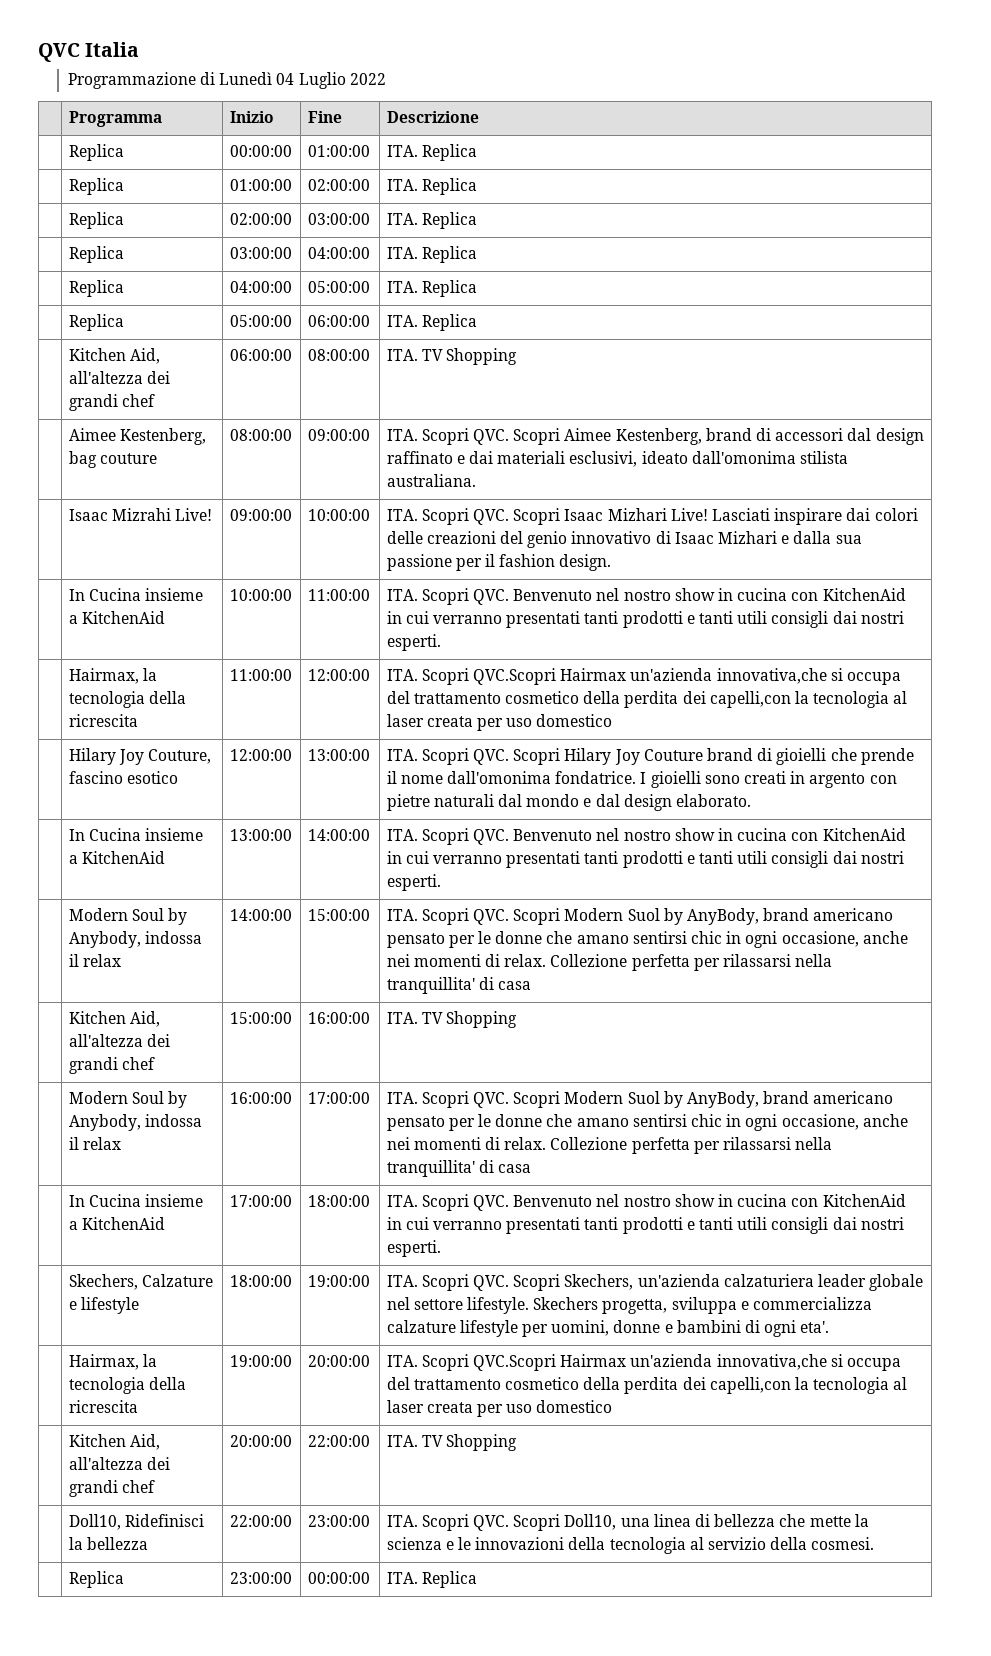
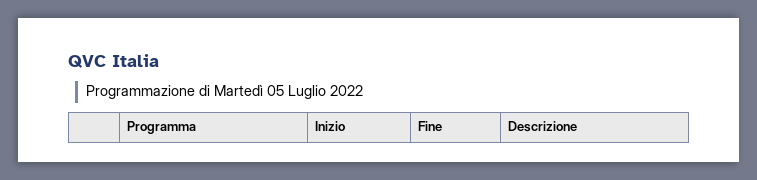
- Programmazione di Lunedì 04 Luglio 2022
+ Programmazione di Martedì 05 Luglio 2022
- | Replica | 00:00:00 | 01:00:00 | ITA. Replica
- | Replica | 01:00:00 | 02:00:00 | ITA. Replica
- | Replica | 02:00:00 | 03:00:00 | ITA. Replica
- | Replica | 03:00:00 | 04:00:00 | ITA. Replica
- | Replica | 04:00:00 | 05:00:00 | ITA. Replica
- | Replica | 05:00:00 | 06:00:00 | ITA. Replica
- | Kitchen Aid, all'altezza dei grandi chef | 06:00:00 | 08:00:00 | ITA. TV Shopping
- | Aimee Kestenberg, bag couture | 08:00:00 | 09:00:00 | ITA. Scopri QVC. Scopri Aimee Kestenberg, brand di accessori dal design raffinato e dai materiali esclusivi, ideato dall'omonima stilista australiana.
- | Isaac Mizrahi Live! | 09:00:00 | 10:00:00 | ITA. Scopri QVC. Scopri Isaac Mizhari Live! Lasciati inspirare dai colori delle creazioni del genio innovativo di Isaac Mizhari e dalla sua passione per il fashion design.
- | In Cucina insieme a KitchenAid | 10:00:00 | 11:00:00 | ITA. Scopri QVC. Benvenuto nel nostro show in cucina con KitchenAid in cui verranno presentati tanti prodotti e tanti utili consigli dai nostri esperti.
- | Hairmax, la tecnologia della ricrescita | 11:00:00 | 12:00:00 | ITA. Scopri QVC.Scopri Hairmax un'azienda innovativa,che si occupa del trattamento cosmetico della perdita dei capelli,con la tecnologia al laser creata per uso domestico
- | Hilary Joy Couture, fascino esotico | 12:00:00 | 13:00:00 | ITA. Scopri QVC. Scopri Hilary Joy Couture brand di gioielli che prende il nome dall'omonima fondatrice. I gioielli sono creati in argento con pietre naturali dal mondo e dal design elaborato.
- | In Cucina insieme a KitchenAid | 13:00:00 | 14:00:00 | ITA. Scopri QVC. Benvenuto nel nostro show in cucina con KitchenAid in cui verranno presentati tanti prodotti e tanti utili consigli dai nostri esperti.
- | Modern Soul by Anybody, indossa il relax | 14:00:00 | 15:00:00 | ITA. Scopri QVC. Scopri Modern Suol by AnyBody, brand americano pensato per le donne che amano sentirsi chic in ogni occasione, anche nei momenti di relax. Collezione perfetta per rilassarsi nella tranquillita' di casa
- | Kitchen Aid, all'altezza dei grandi chef | 15:00:00 | 16:00:00 | ITA. TV Shopping
- | Modern Soul by Anybody, indossa il relax | 16:00:00 | 17:00:00 | ITA. Scopri QVC. Scopri Modern Suol by AnyBody, brand americano pensato per le donne che amano sentirsi chic in ogni occasione, anche nei momenti di relax. Collezione perfetta per rilassarsi nella tranquillita' di casa
- | In Cucina insieme a KitchenAid | 17:00:00 | 18:00:00 | ITA. Scopri QVC. Benvenuto nel nostro show in cucina con KitchenAid in cui verranno presentati tanti prodotti e tanti utili consigli dai nostri esperti.
- | Skechers, Calzature e lifestyle | 18:00:00 | 19:00:00 | ITA. Scopri QVC. Scopri Skechers, un'azienda calzaturiera leader globale nel settore lifestyle. Skechers progetta, sviluppa e commercializza calzature lifestyle per uomini, donne e bambini di ogni eta'.
- | Hairmax, la tecnologia della ricrescita | 19:00:00 | 20:00:00 | ITA. Scopri QVC.Scopri Hairmax un'azienda innovativa,che si occupa del trattamento cosmetico della perdita dei capelli,con la tecnologia al laser creata per uso domestico
- | Kitchen Aid, all'altezza dei grandi chef | 20:00:00 | 22:00:00 | ITA. TV Shopping
- | Doll10, Ridefinisci la bellezza | 22:00:00 | 23:00:00 | ITA. Scopri QVC. Scopri Doll10, una linea di bellezza che mette la scienza e le innovazioni della tecnologia al servizio della cosmesi.
- | Replica | 23:00:00 | 00:00:00 | ITA. Replica

